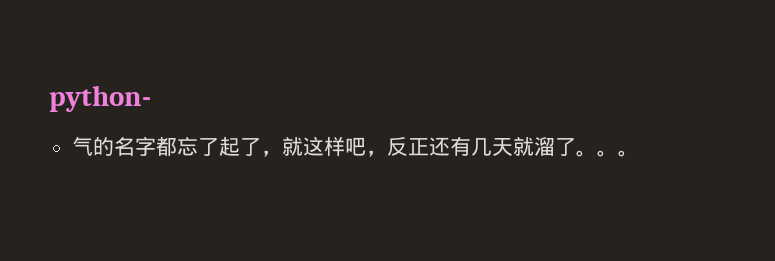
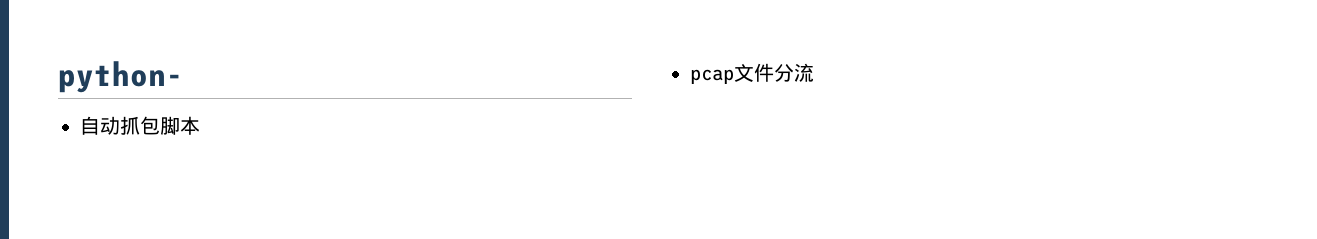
- 气的名字都忘了起了，就这样吧，反正还有几天就溜了。。。
+ 自动抓包脚本
+ pcap文件分流

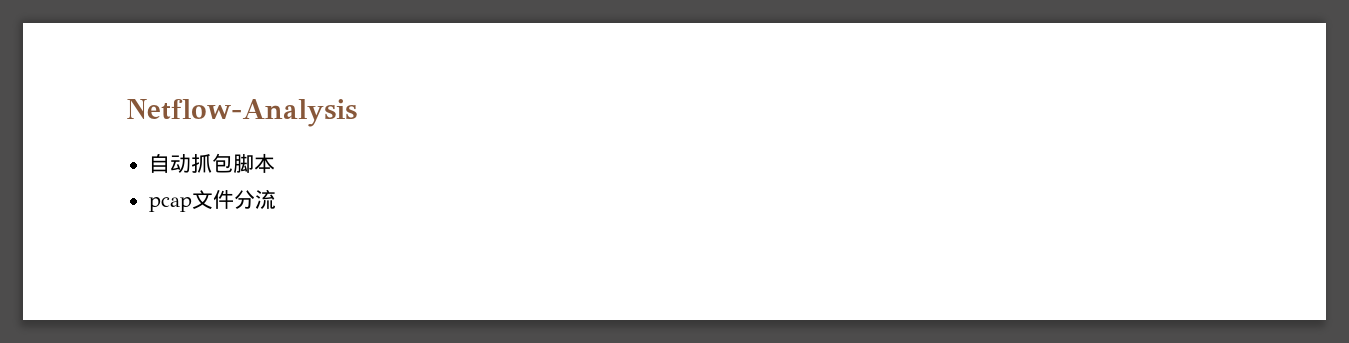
- python-
+ Netflow-Analysis

